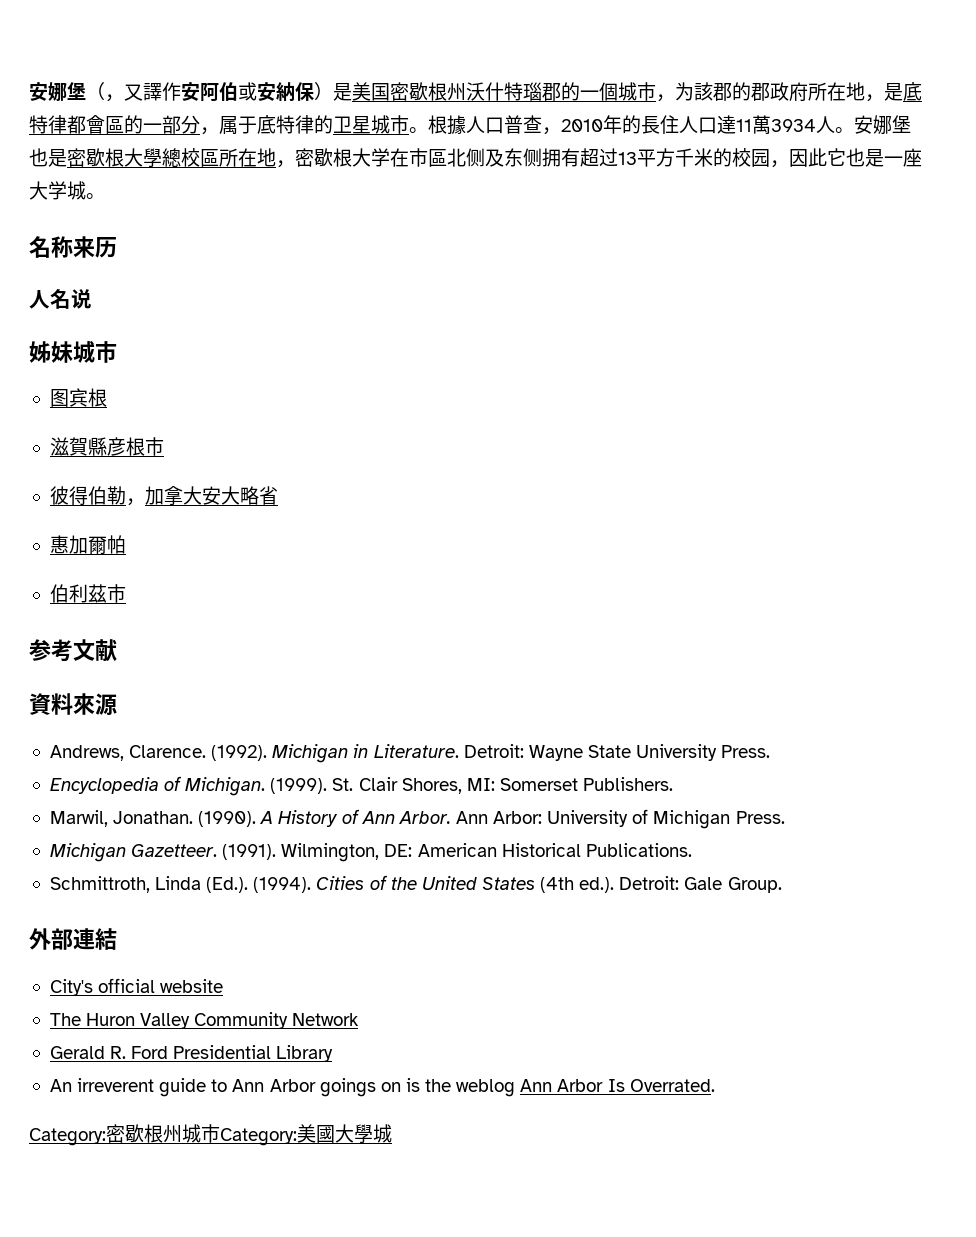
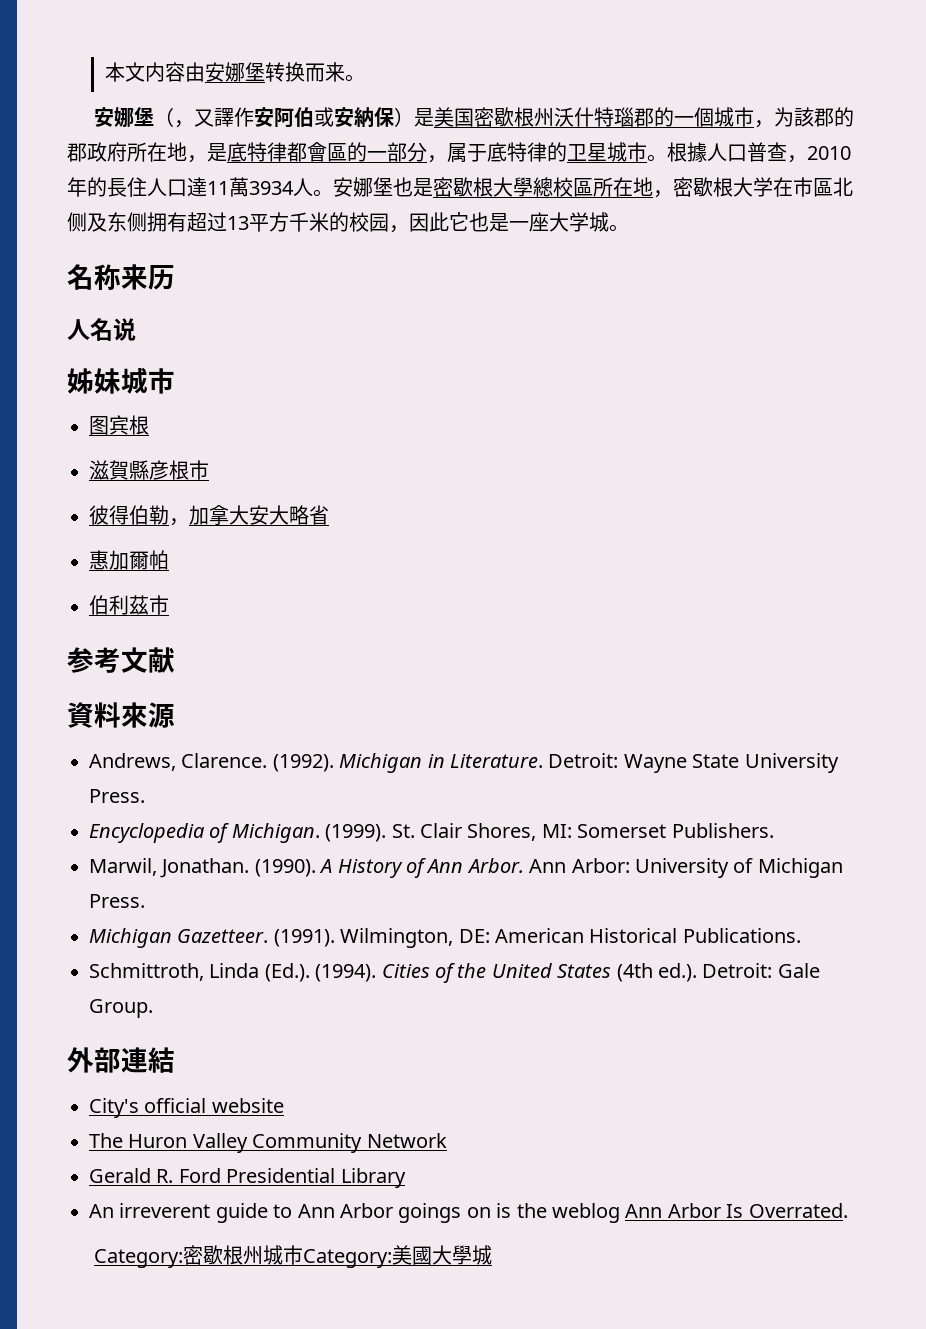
+ 本文内容由安娜堡转换而来。

